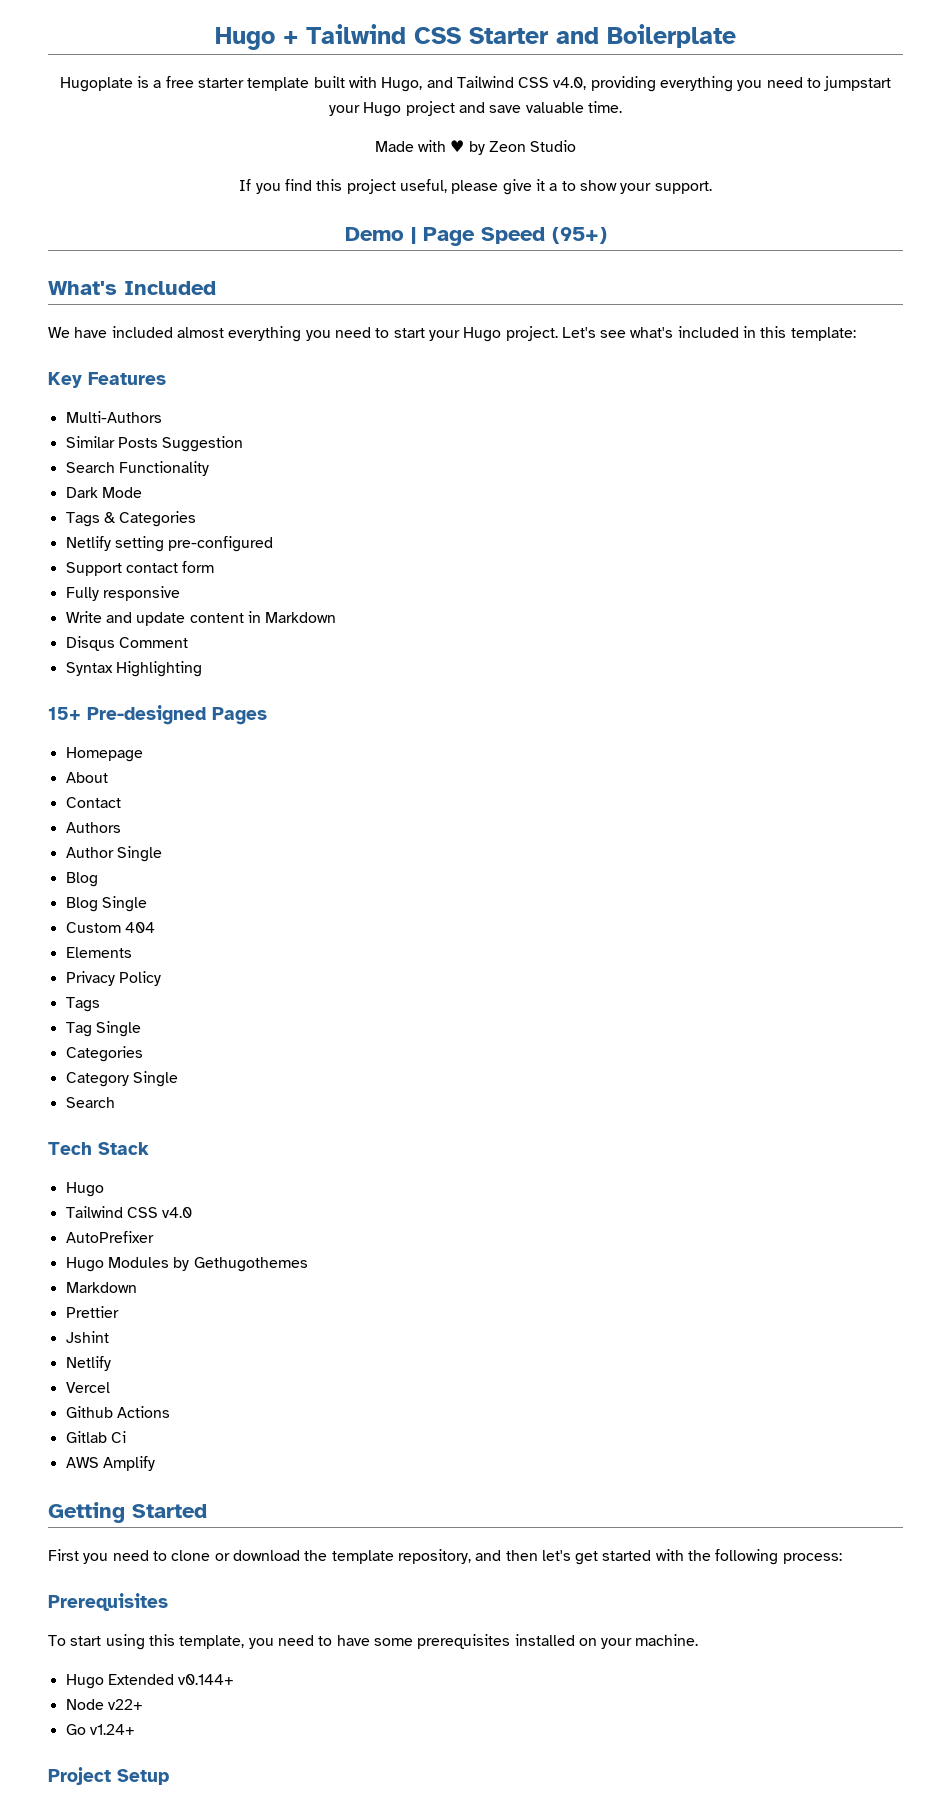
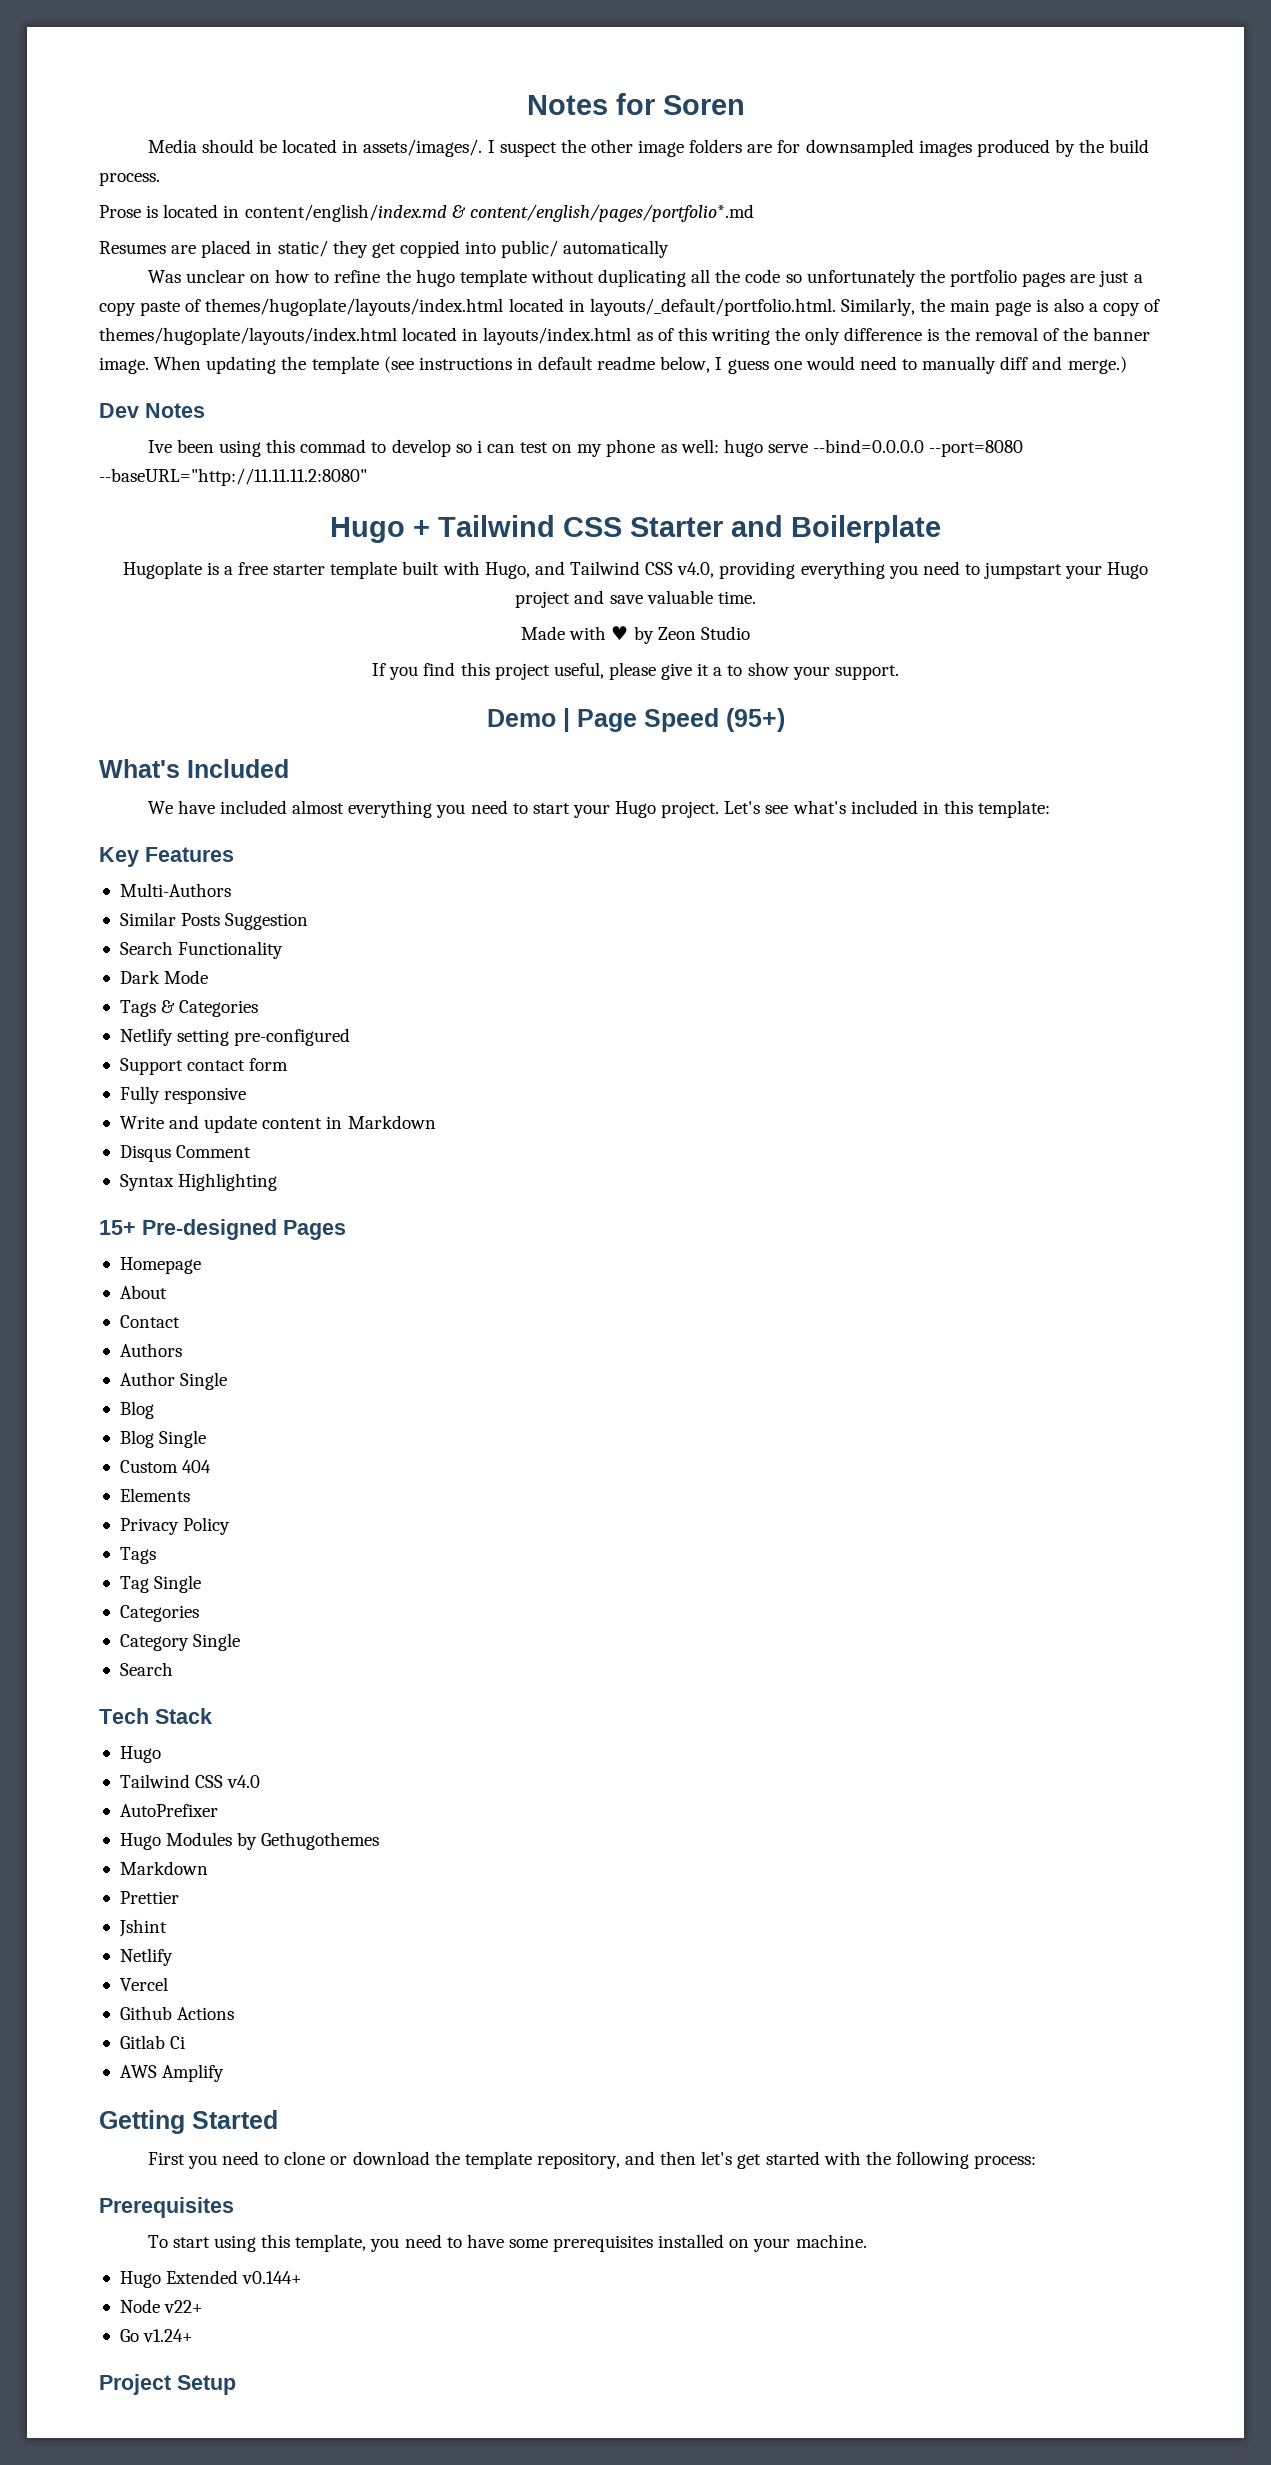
+ Notes for Soren
+ Media should be located in assets/images/. I suspect the other image folders are for downsampled images produced by the build process.
+ Prose is located in content/english/index.md & content/english/pages/portfolio*.md
+ Resumes are placed in static/ they get coppied into public/ automatically
+ Was unclear on how to refine the hugo template without duplicating all the code so unfortunately the portfolio pages are just a copy paste of themes/hugoplate/layouts/index.html located in layouts/_default/portfolio.html. Similarly, the main page is also a copy of themes/hugoplate/layouts/index.html located in layouts/index.html as of this writing the only difference is the removal of the banner image. When updating the template (see instructions in default readme below, I guess one would need to manually diff and merge.)
+ Dev Notes
+ Ive been using this commad to develop so i can test on my phone as well: hugo serve --bind=0.0.0.0 --port=8080 --baseURL="http://11.11.11.2:8080"

